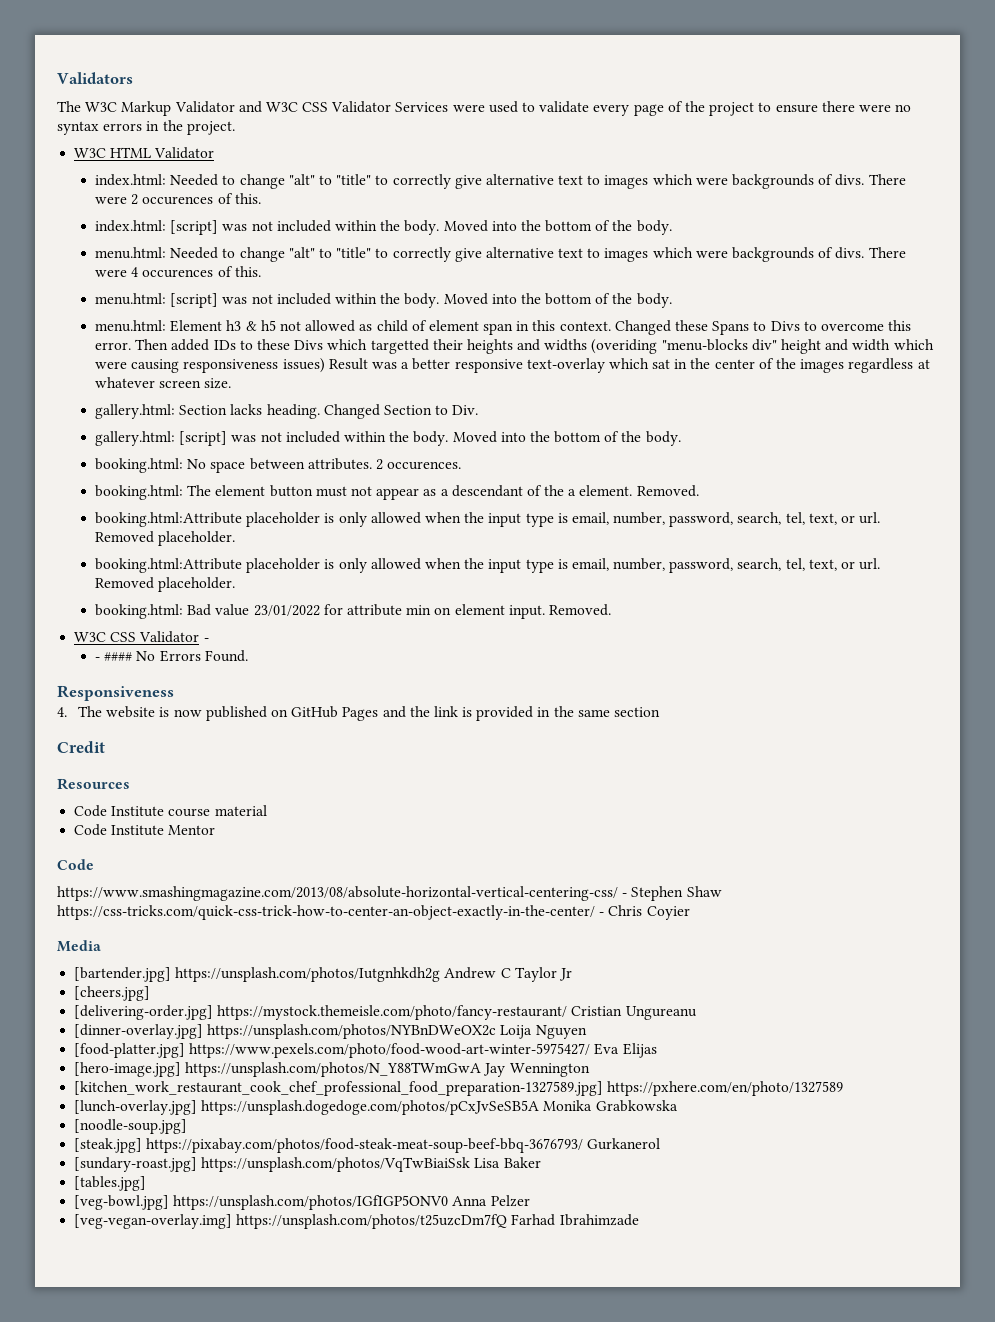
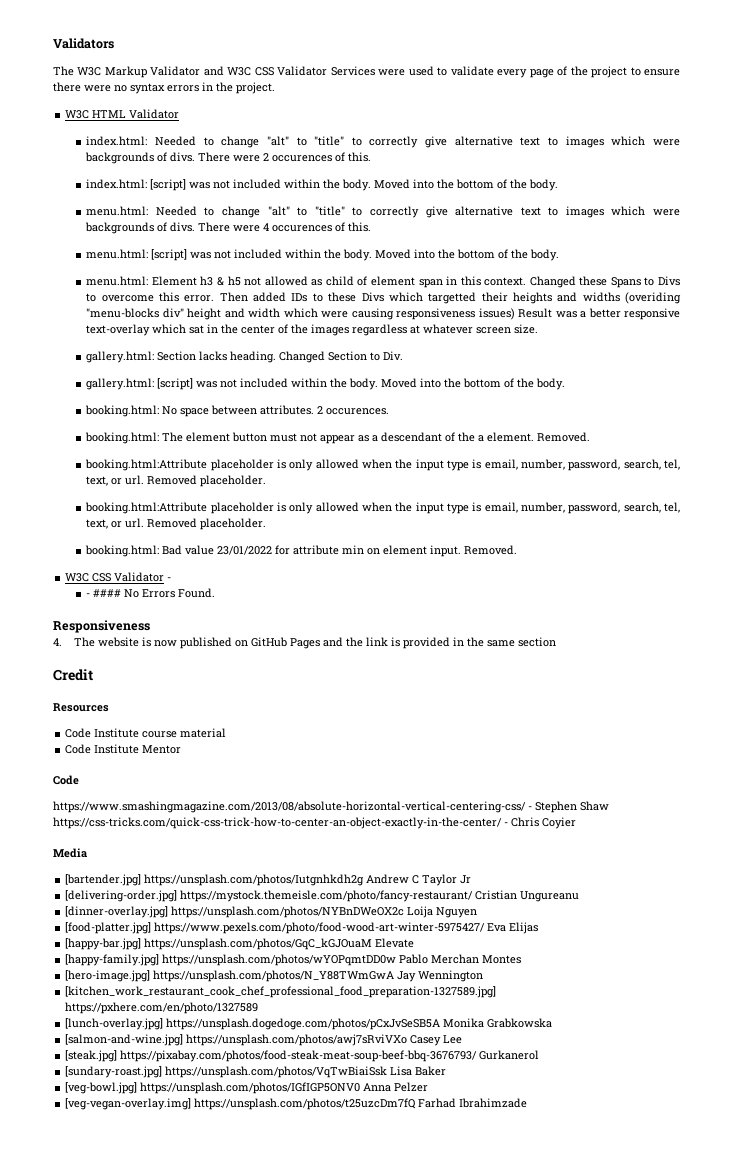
- [cheers.jpg]
+ [happy-bar.jpg] https://unsplash.com/photos/GqC_kGJOuaM Elevate
+ [happy-family.jpg] https://unsplash.com/photos/wYOPqmtDD0w Pablo Merchan Montes
- [noodle-soup.jpg]
+ [salmon-and-wine.jpg] https://unsplash.com/photos/awj7sRviVXo Casey Lee
- [tables.jpg]

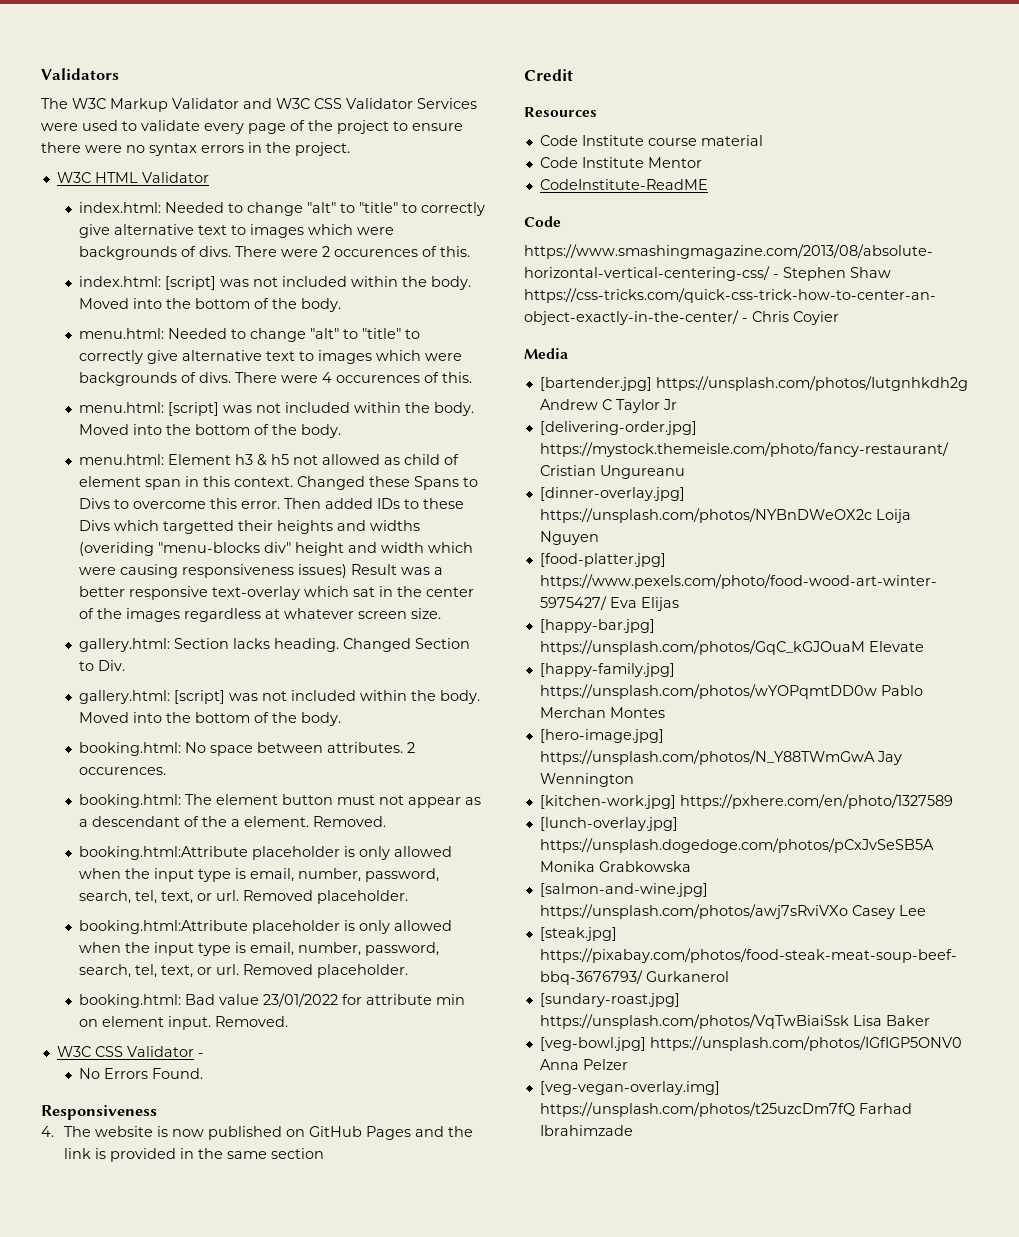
- - #### No Errors Found.
+ No Errors Found.
+ CodeInstitute-ReadME
- [kitchen_work_restaurant_cook_chef_professional_food_preparation-1327589.jpg] https://pxhere.com/en/photo/1327589
+ [kitchen-work.jpg] https://pxhere.com/en/photo/1327589

